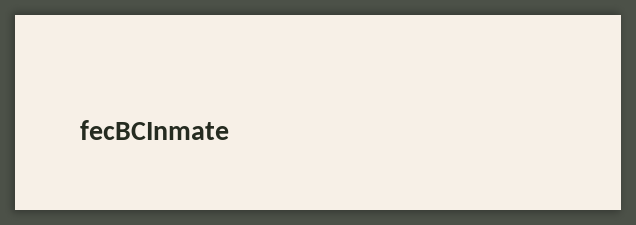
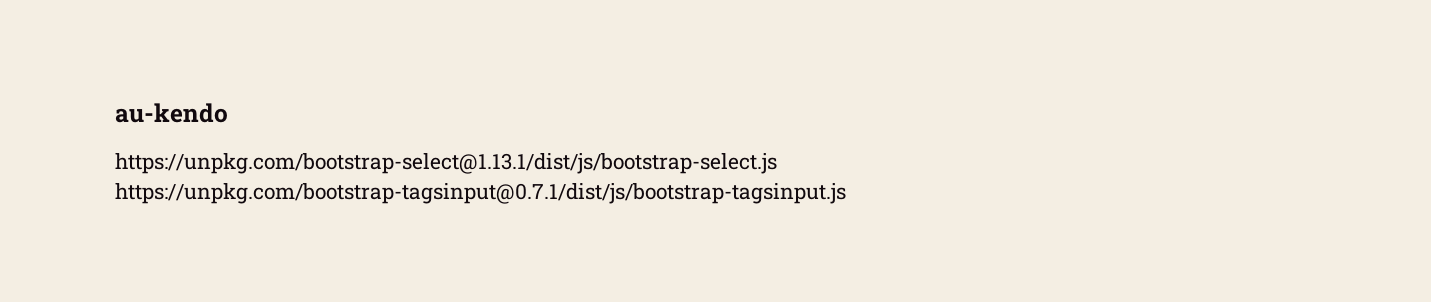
- fecBCInmate
+ au-kendo
+ https://unpkg.com/bootstrap-select@1.13.1/dist/js/bootstrap-select.js https://unpkg.com/bootstrap-tagsinput@0.7.1/dist/js/bootstrap-tagsinput.js

